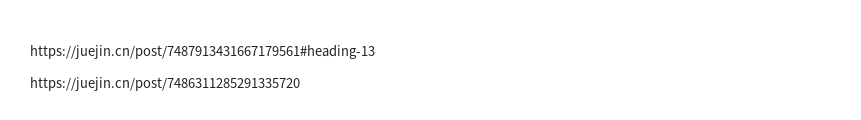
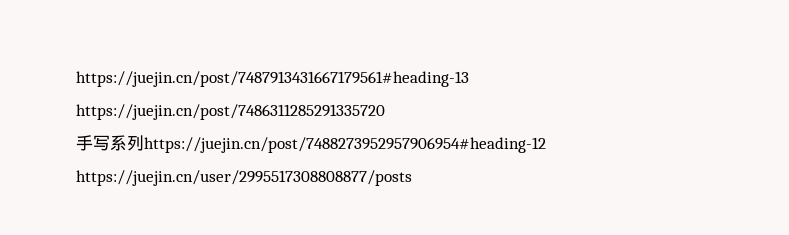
+ 手写系列https://juejin.cn/post/7488273952957906954#heading-12
+ https://juejin.cn/user/2995517308808877/posts

